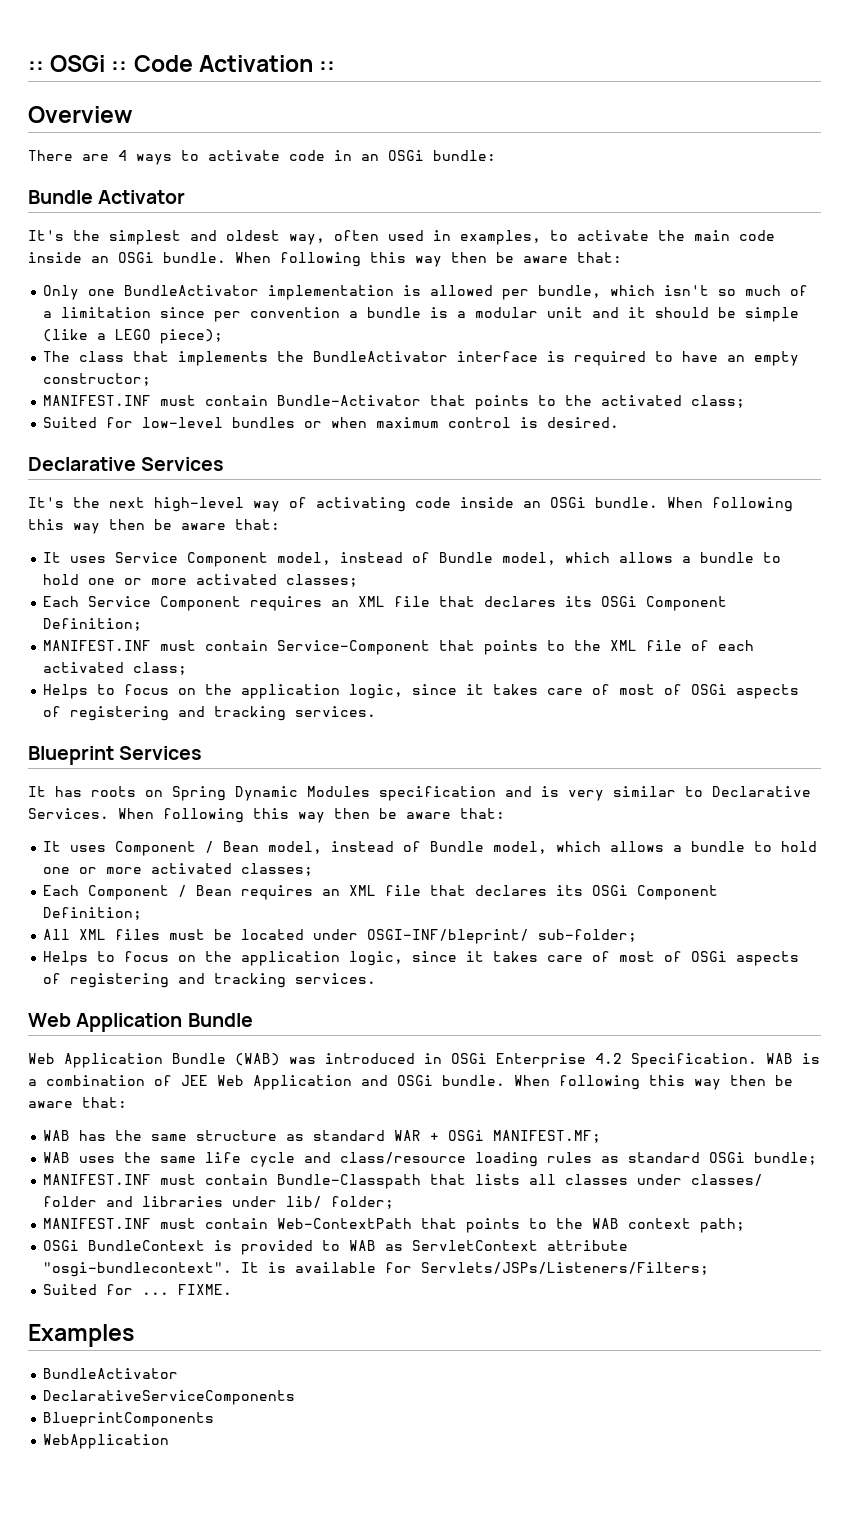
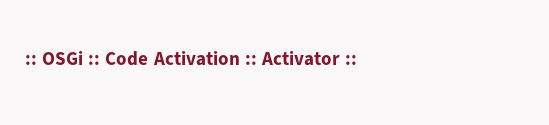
- :: OSGi :: Code Activation ::
- Overview
- There are 4 ways to activate code in an OSGi bundle:
- Bundle Activator
- It's the simplest and oldest way, often used in examples, to activate the main code inside an OSGi bundle. When following this way then be aware that:
- Only one BundleActivator implementation is allowed per bundle, which isn't so much of a limitation since per convention a bundle is a modular unit and it should be simple (like a LEGO piece);
- The class that implements the BundleActivator interface is required to have an empty constructor;
- MANIFEST.INF must contain Bundle-Activator that points to the activated class;
- Suited for low-level bundles or when maximum control is desired.
- Declarative Services
- It's the next high-level way of activating code inside an OSGi bundle. When following this way then be aware that:
- It uses Service Component model, instead of Bundle model, which allows a bundle to hold one or more activated classes;
- Each Service Component requires an XML file that declares its OSGi Component Definition;
- MANIFEST.INF must contain Service-Component that points to the XML file of each activated class;
- Helps to focus on the application logic, since it takes care of most of OSGi aspects of registering and tracking services.
- Blueprint Services
- It has roots on Spring Dynamic Modules specification and is very similar to Declarative Services. When following this way then be aware that:
- It uses Component / Bean model, instead of Bundle model, which allows a bundle to hold one or more activated classes;
- Each Component / Bean requires an XML file that declares its OSGi Component Definition;
- All XML files must be located under OSGI-INF/bleprint/ sub-folder;
- Helps to focus on the application logic, since it takes care of most of OSGi aspects of registering and tracking services.
- Web Application Bundle
- Web Application Bundle (WAB) was introduced in OSGi Enterprise 4.2 Specification. WAB is a combination of JEE Web Application and OSGi bundle. When following this way then be aware that:
- WAB has the same structure as standard WAR + OSGi MANIFEST.MF;
- WAB uses the same life cycle and class/resource loading rules as standard OSGi bundle;
- MANIFEST.INF must contain Bundle-Classpath that lists all classes under classes/ folder and libraries under lib/ folder;
- MANIFEST.INF must contain Web-ContextPath that points to the WAB context path;
- OSGi BundleContext is provided to WAB as ServletContext attribute "osgi-bundlecontext". It is available for Servlets/JSPs/Listeners/Filters;
- Suited for ... FIXME.
- Examples
- BundleActivator
- DeclarativeServiceComponents
- BlueprintComponents
- WebApplication
+ :: OSGi :: Code Activation :: Activator ::

